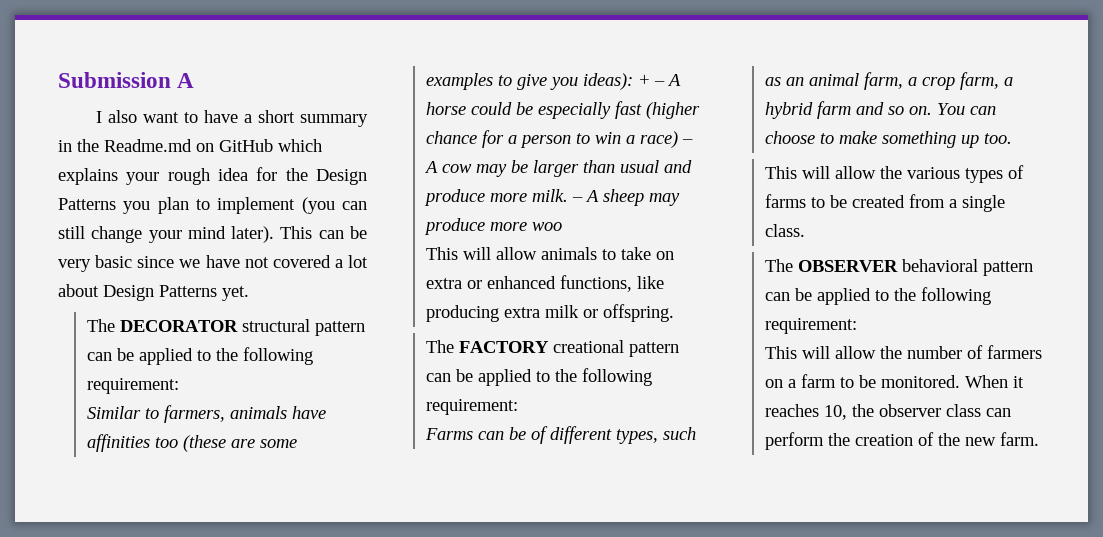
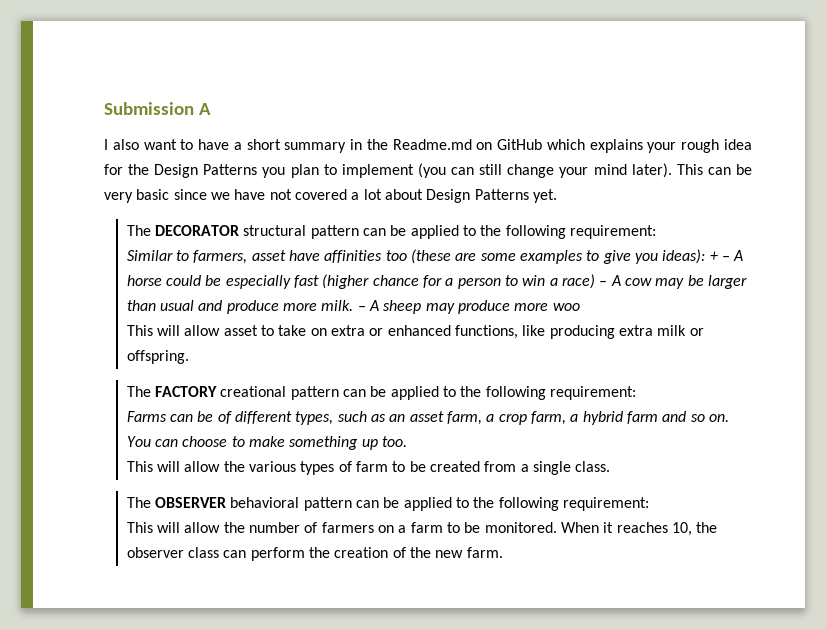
- Similar to farmers, animals have affinities too (these are some examples to give you ideas): + – A horse could be especially fast (higher chance for a person to win a race) – A cow may be larger than usual and produce more milk.
+ Similar to farmers, asset have affinities too (these are some examples to give you ideas): + – A horse could be especially fast (higher chance for a person to win a race) – A cow may be larger than usual and produce more milk.
- This will allow animals to take on extra or enhanced functions, like producing extra milk or offspring.
+ This will allow asset to take on extra or enhanced functions, like producing extra milk or offspring.
- Farms can be of different types, such as an animal farm, a crop farm, a hybrid farm and so on.
+ Farms can be of different types, such as an asset farm, a crop farm, a hybrid farm and so on.
- This will allow the various types of farms to be created from a single class.
+ This will allow the various types of farm to be created from a single class.

